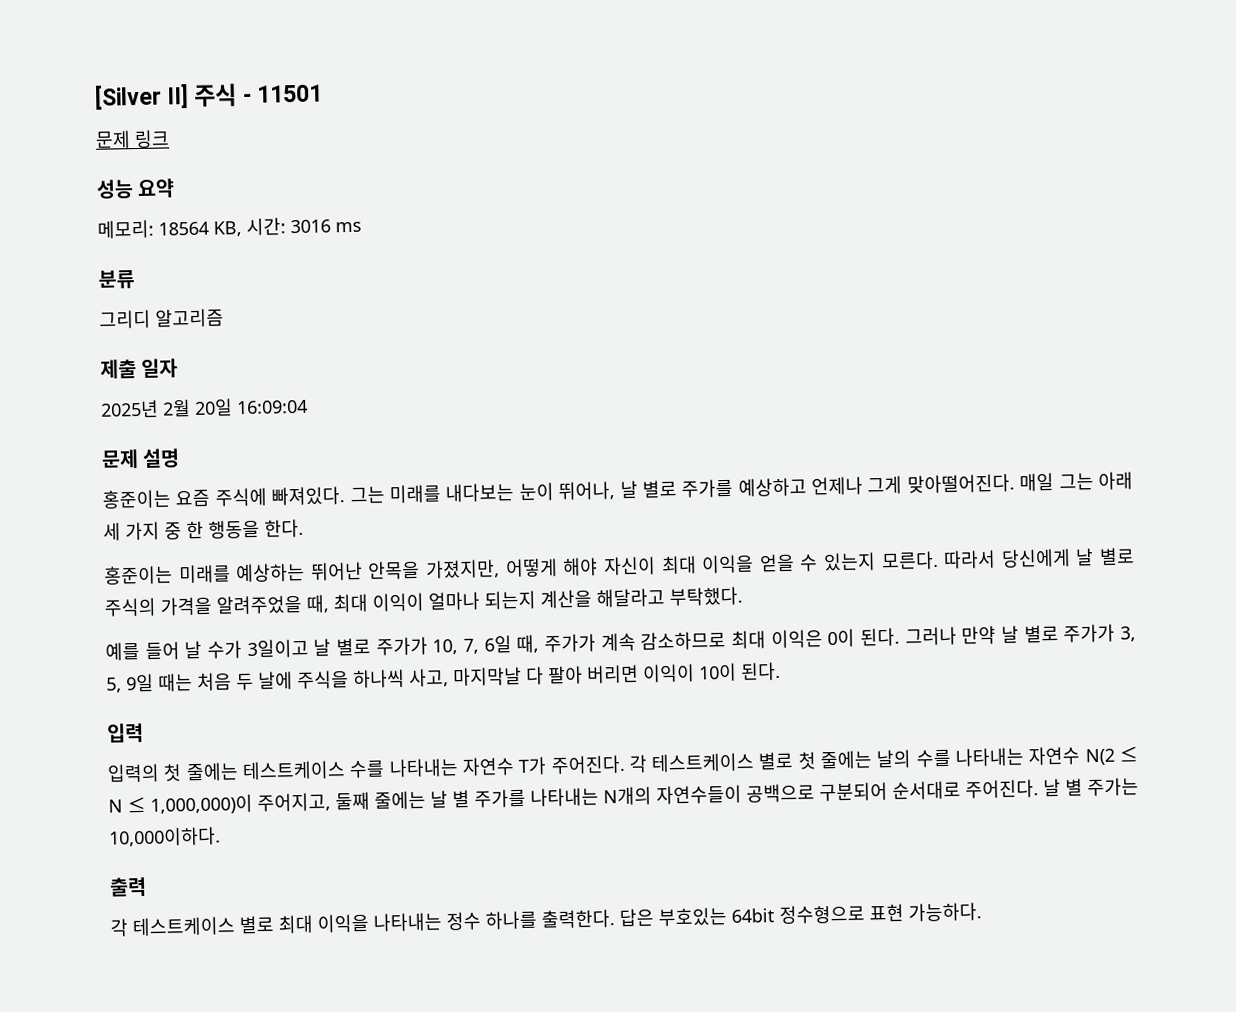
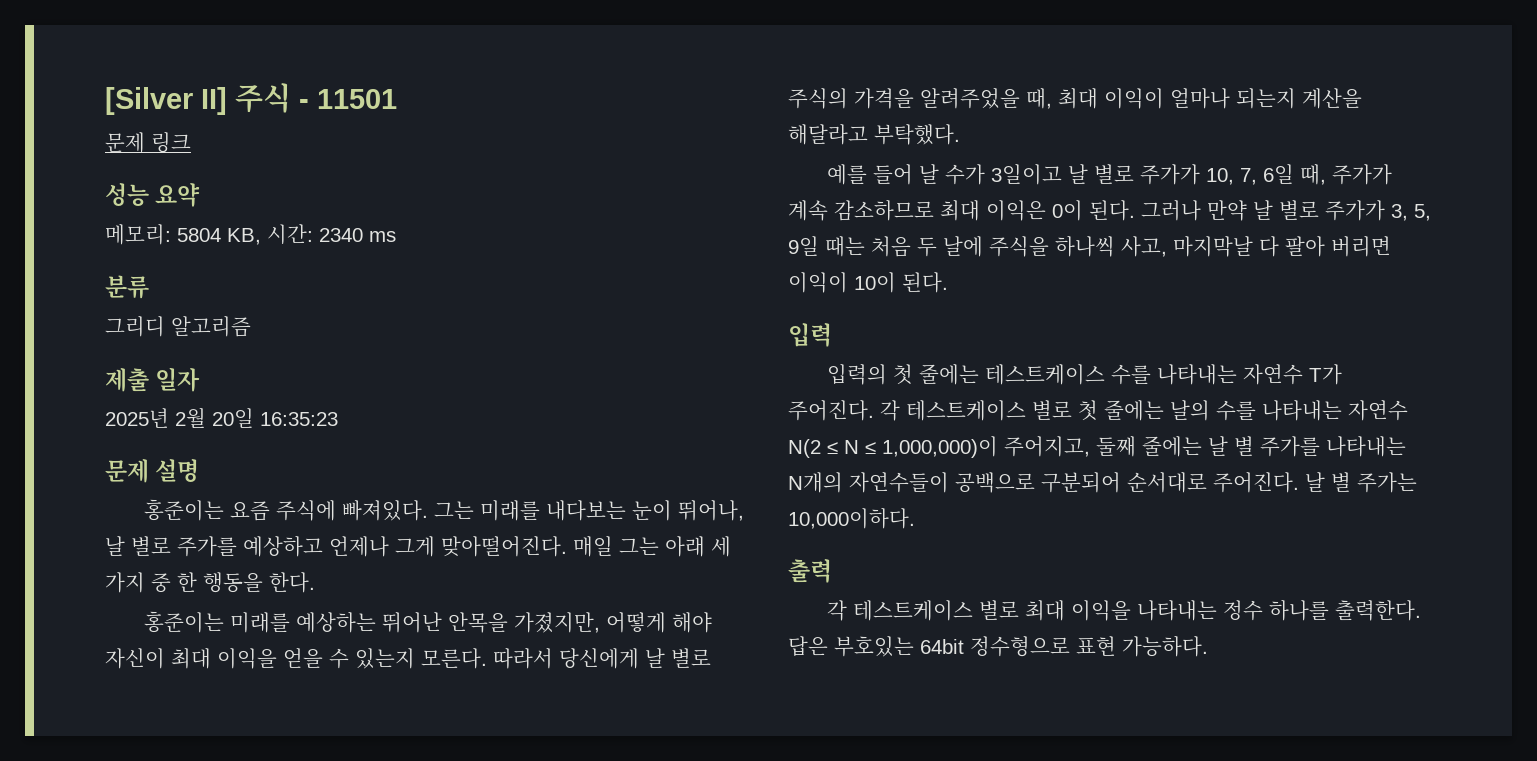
- 메모리: 18564 KB, 시간: 3016 ms
+ 메모리: 5804 KB, 시간: 2340 ms
- 2025년 2월 20일 16:09:04
+ 2025년 2월 20일 16:35:23

